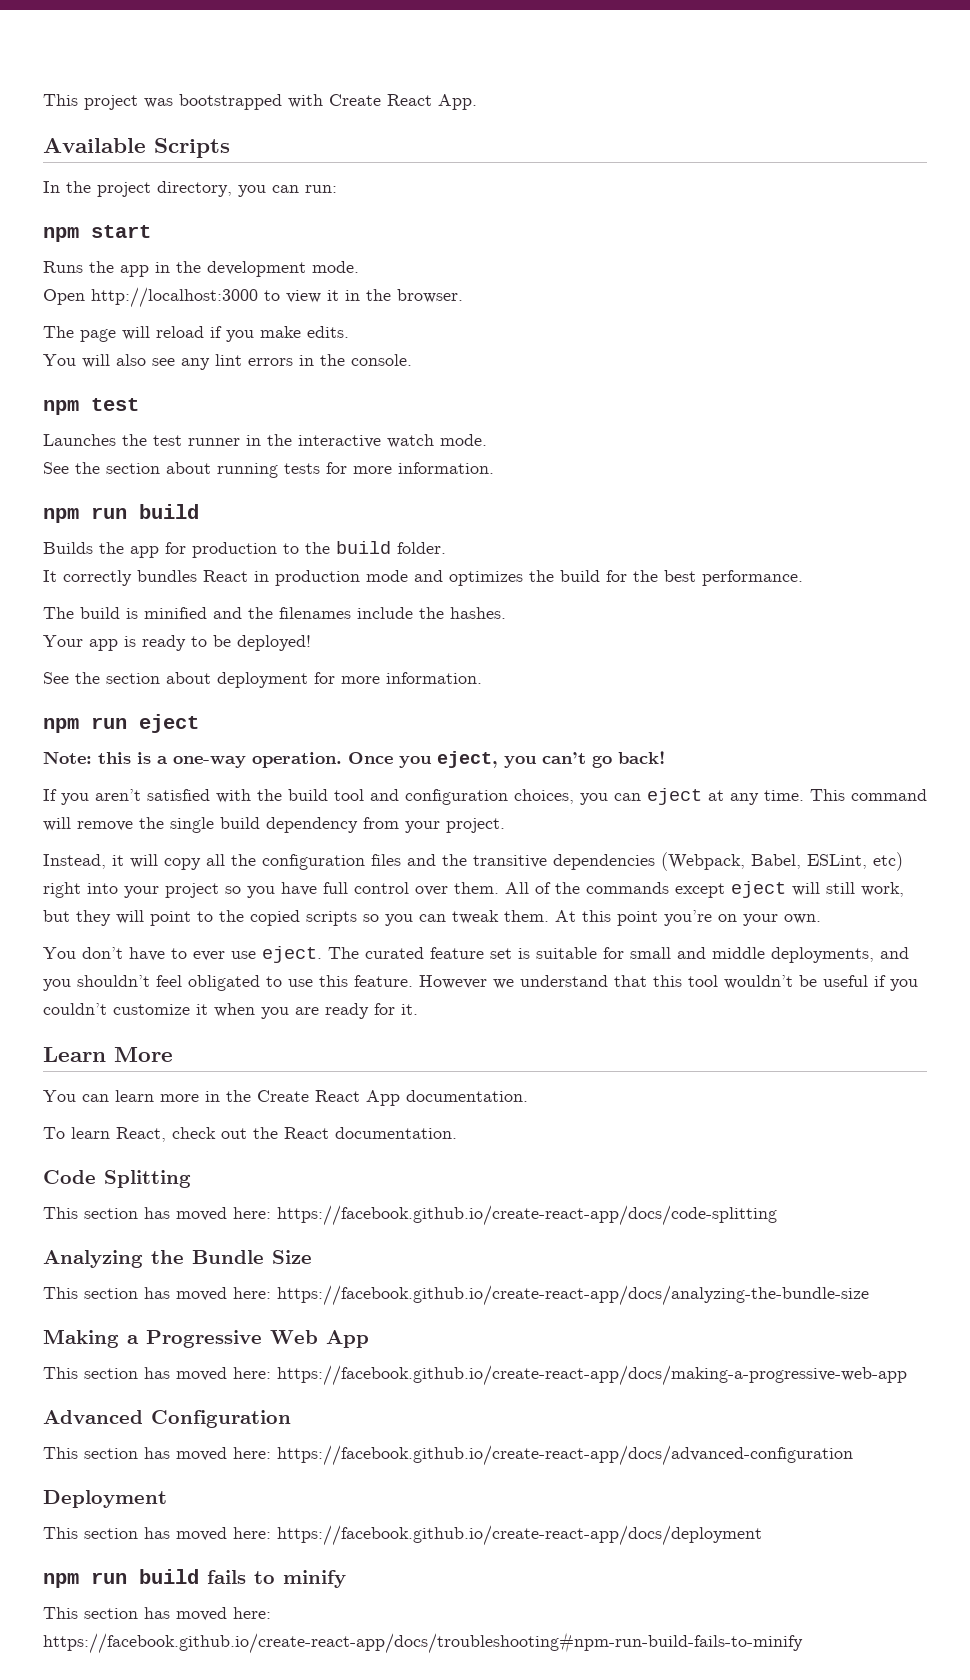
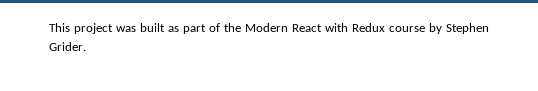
- This project was bootstrapped with Create React App.
- Available Scripts
- In the project directory, you can run:
- npm start
- Runs the app in the development mode.
- Open http://localhost:3000 to view it in the browser.
- The page will reload if you make edits.
- You will also see any lint errors in the console.
- npm test
- Launches the test runner in the interactive watch mode.
- See the section about running tests for more information.
- npm run build
- Builds the app for production to the build folder.
- It correctly bundles React in production mode and optimizes the build for the best performance.
- The build is minified and the filenames include the hashes.
- Your app is ready to be deployed!
- See the section about deployment for more information.
- npm run eject
- Note: this is a one-way operation. Once you eject, you can’t go back!
- If you aren’t satisfied with the build tool and configuration choices, you can eject at any time. This command will remove the single build dependency from your project.
- Instead, it will copy all the configuration files and the transitive dependencies (Webpack, Babel, ESLint, etc) right into your project so you have full control over them. All of the commands except eject will still work, but they will point to the copied scripts so you can tweak them. At this point you’re on your own.
- You don’t have to ever use eject. The curated feature set is suitable for small and middle deployments, and you shouldn’t feel obligated to use this feature. However we understand that this tool wouldn’t be useful if you couldn’t customize it when you are ready for it.
- Learn More
- You can learn more in the Create React App documentation.
- To learn React, check out the React documentation.
- Code Splitting
- This section has moved here: https://facebook.github.io/create-react-app/docs/code-splitting
- Analyzing the Bundle Size
- This section has moved here: https://facebook.github.io/create-react-app/docs/analyzing-the-bundle-size
- Making a Progressive Web App
- This section has moved here: https://facebook.github.io/create-react-app/docs/making-a-progressive-web-app
- Advanced Configuration
- This section has moved here: https://facebook.github.io/create-react-app/docs/advanced-configuration
- Deployment
- This section has moved here: https://facebook.github.io/create-react-app/docs/deployment
- npm run build fails to minify
- This section has moved here: https://facebook.github.io/create-react-app/docs/troubleshooting#npm-run-build-fails-to-minify
+ This project was built as part of the Modern React with Redux course by Stephen Grider.

